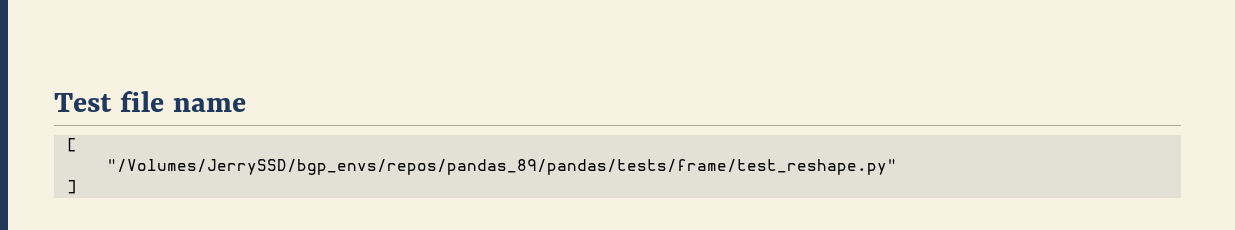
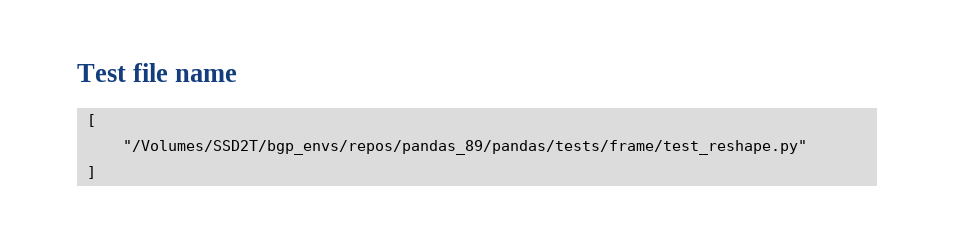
- "/Volumes/JerrySSD/bgp_envs/repos/pandas_89/pandas/tests/frame/test_reshape.py"
+ "/Volumes/SSD2T/bgp_envs/repos/pandas_89/pandas/tests/frame/test_reshape.py"

